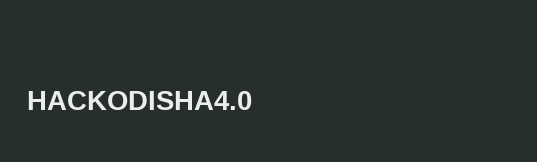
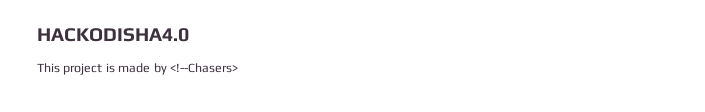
+ This project is made by <!--Chasers>

